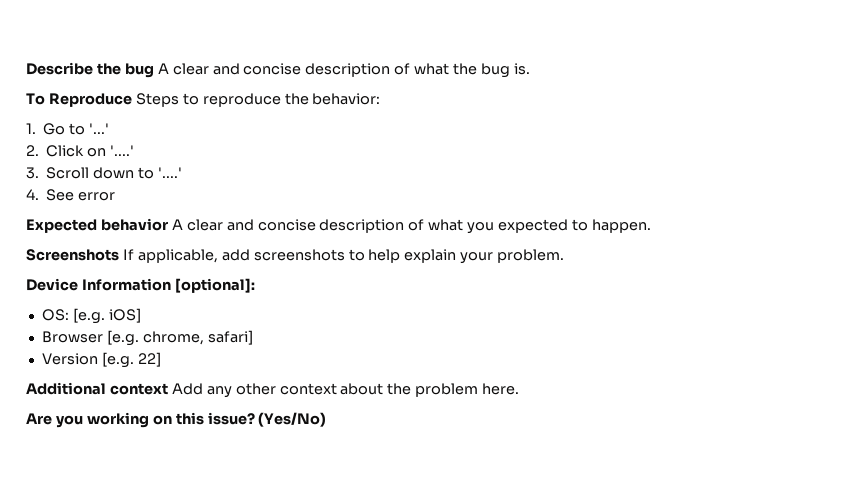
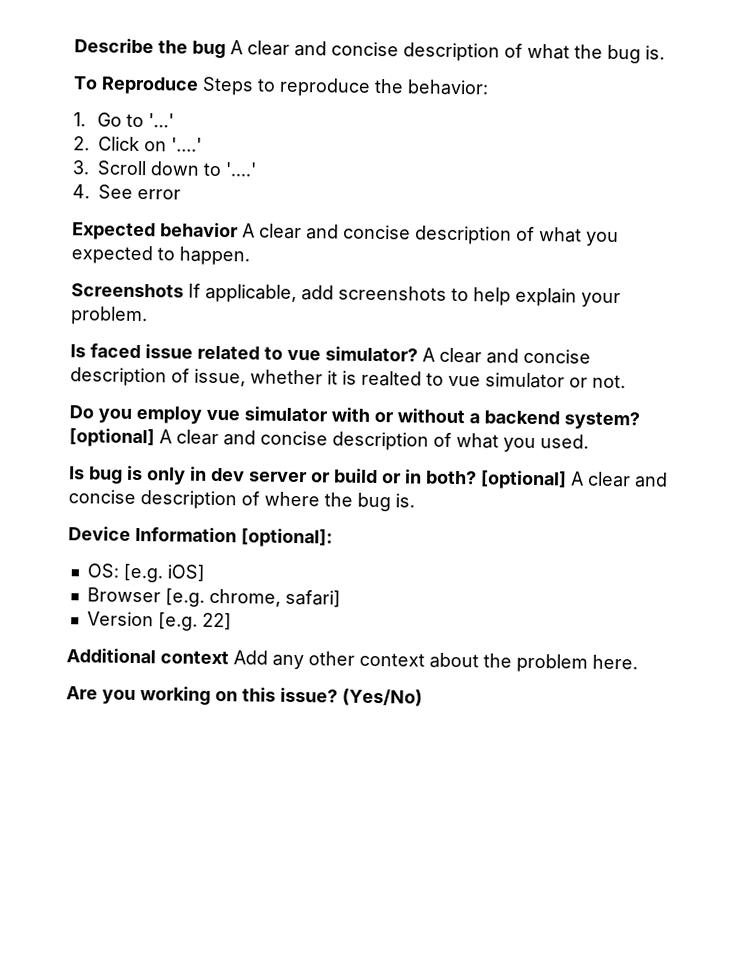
+ Is faced issue related to vue simulator? A clear and concise description of issue, whether it is realted to vue simulator or not.
+ Do you employ vue simulator with or without a backend system? [optional] A clear and concise description of what you used.
+ Is bug is only in dev server or build or in both? [optional] A clear and concise description of where the bug is.

